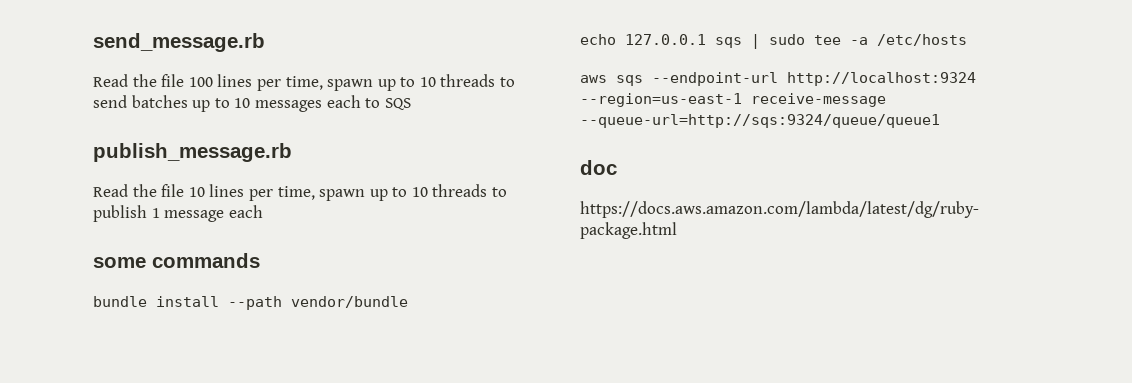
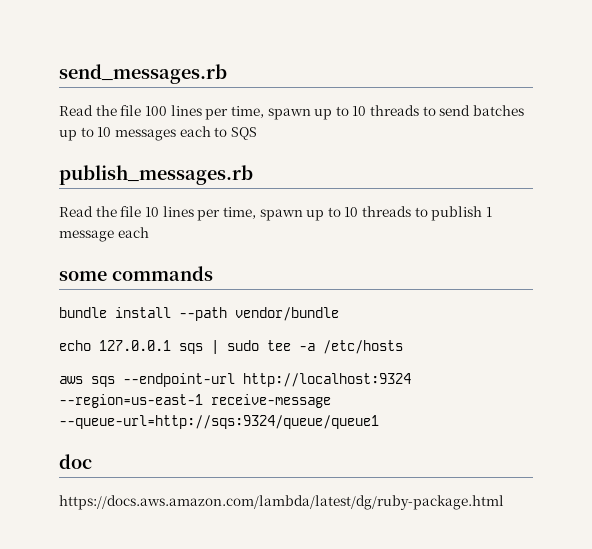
- send_message.rb
+ send_messages.rb
- publish_message.rb
+ publish_messages.rb

